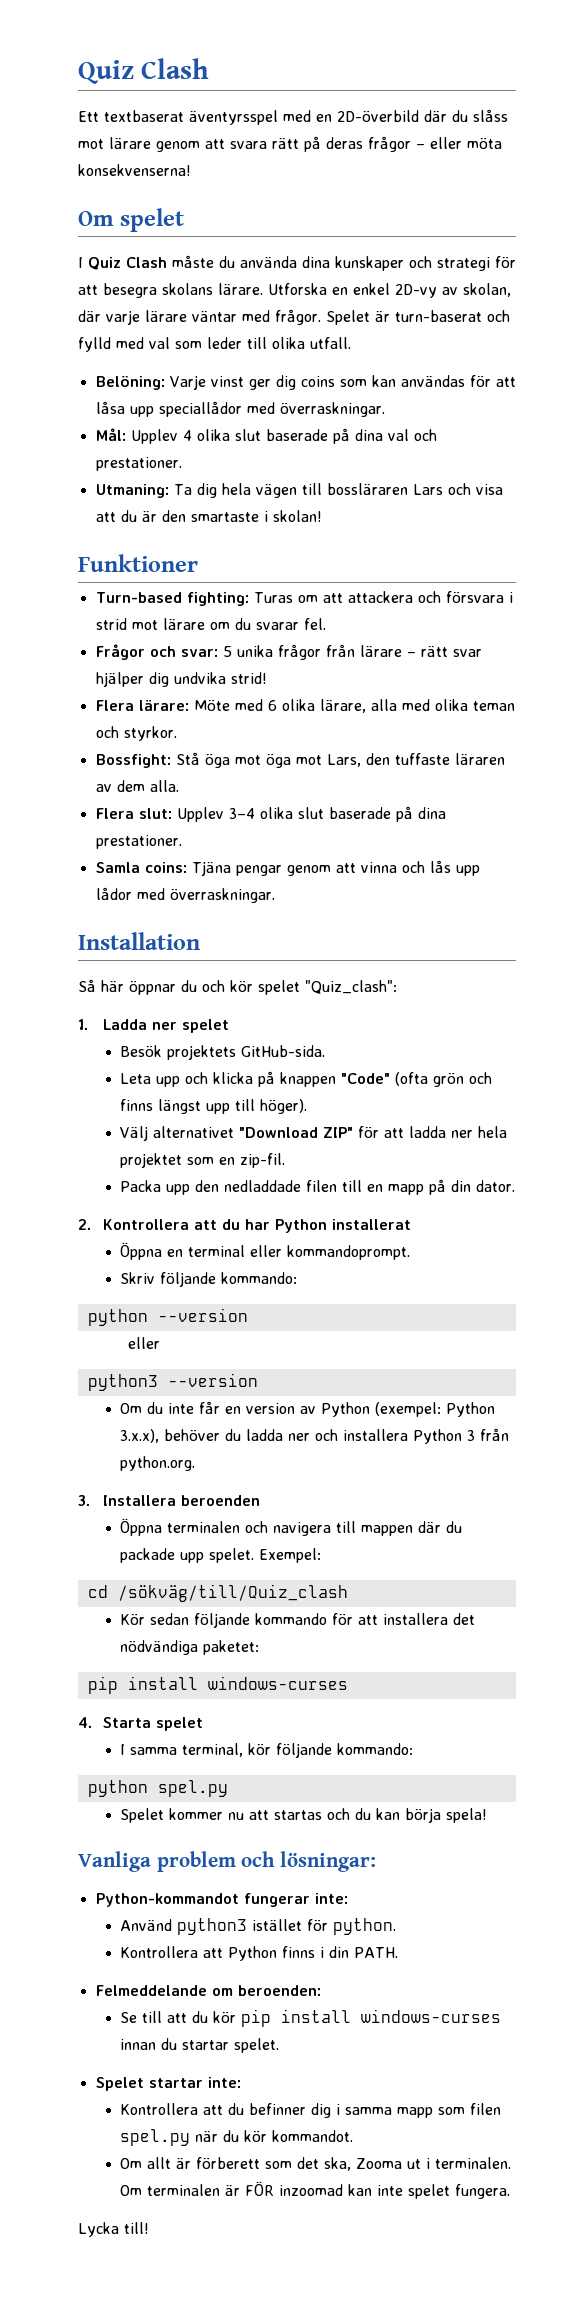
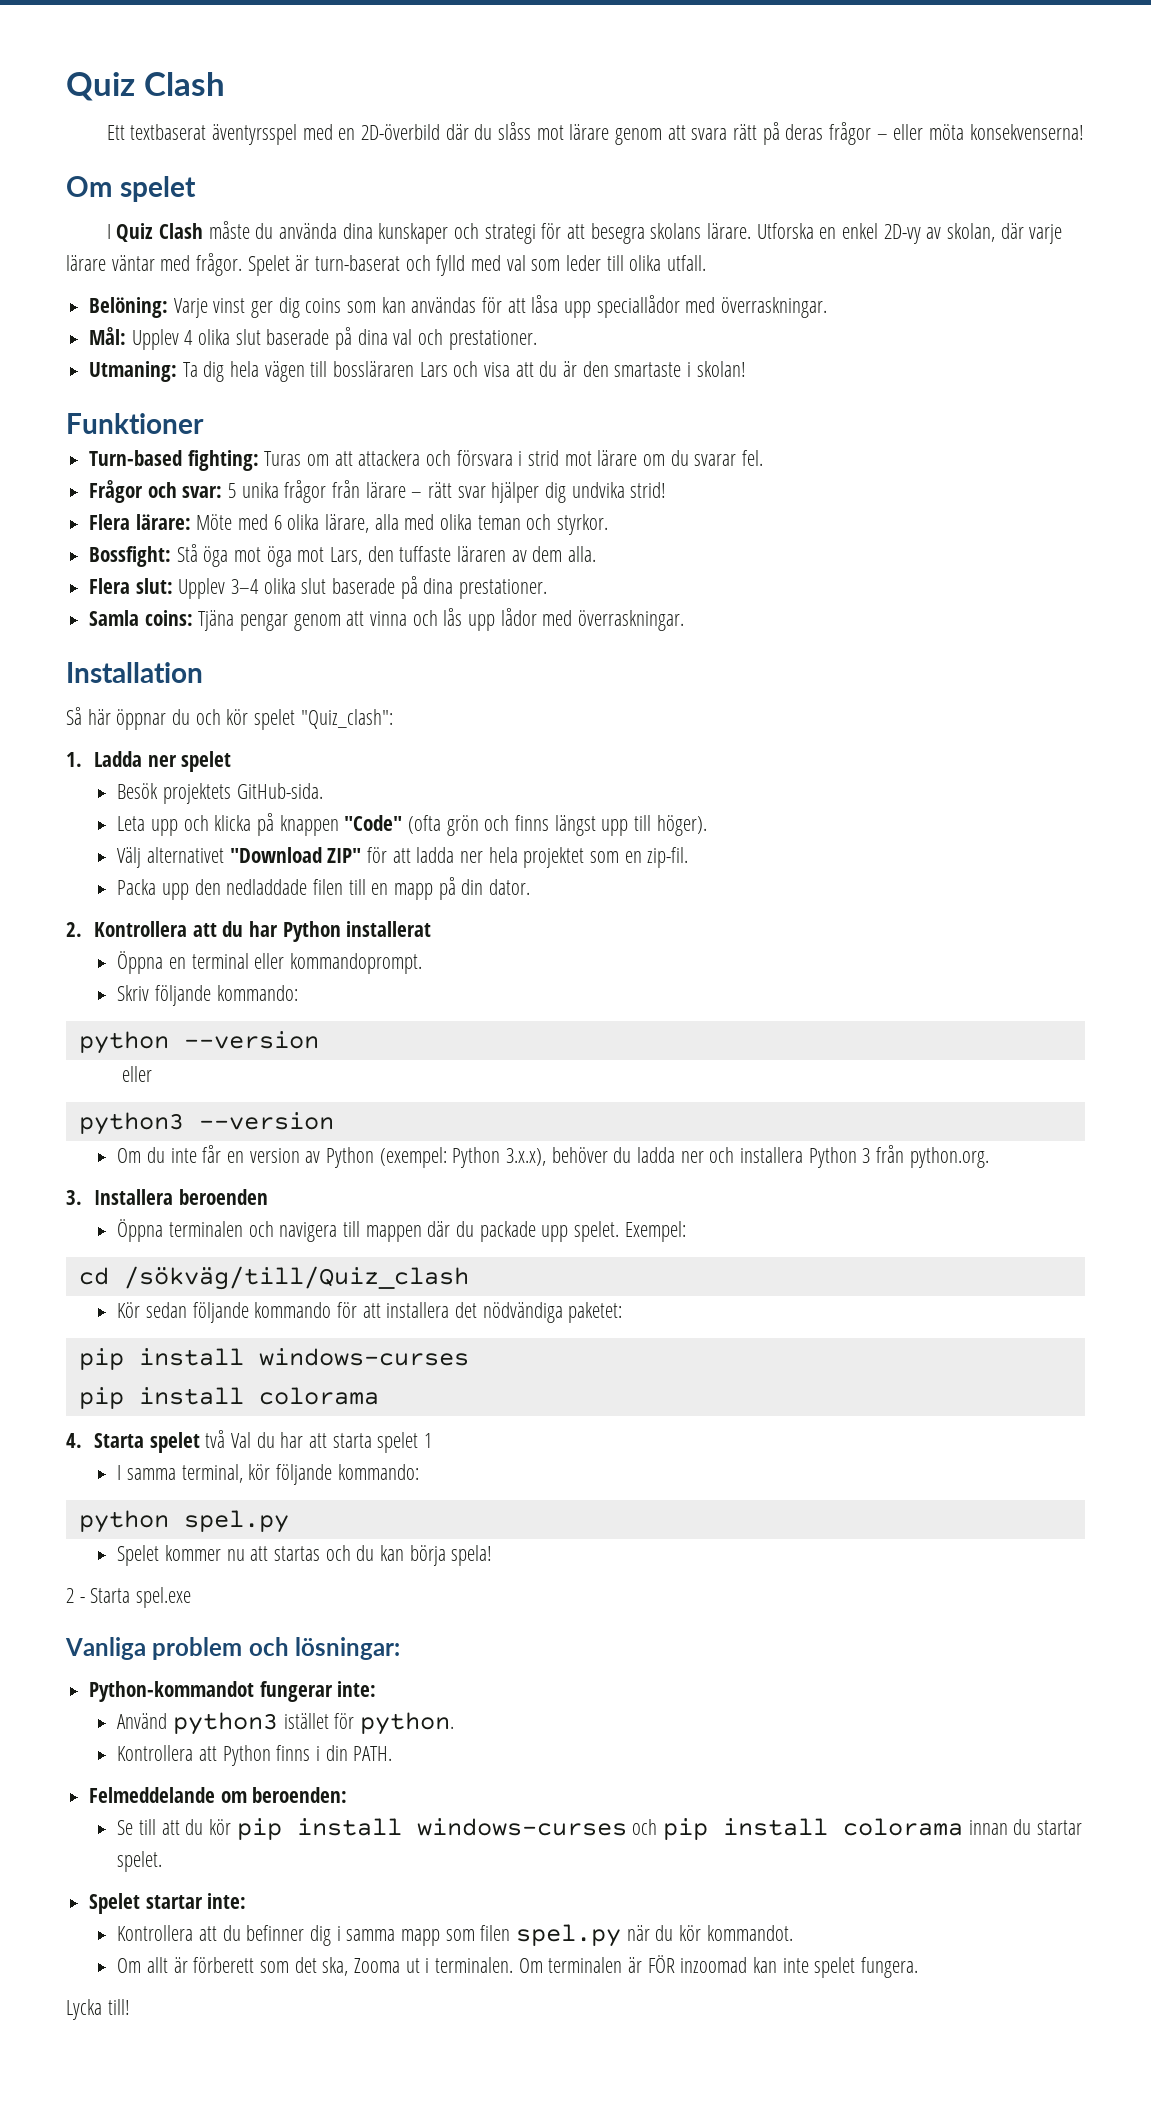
  Kör sedan följande kommando för att installera det nödvändiga paketet:
  pip install windows-curses
+ pip install colorama
- 4. Starta spelet
+ 4. Starta spelet två Val du har att starta spelet 1
+ 2 - Starta spel.exe
- Se till att du kör pip install windows-curses innan du startar spelet.
+ Se till att du kör pip install windows-curses och pip install colorama innan du startar spelet.

